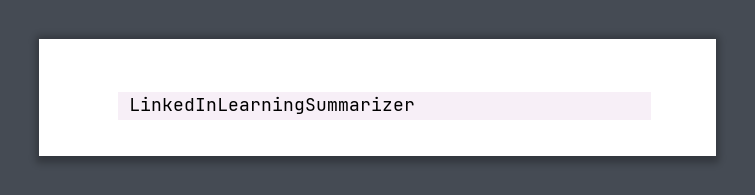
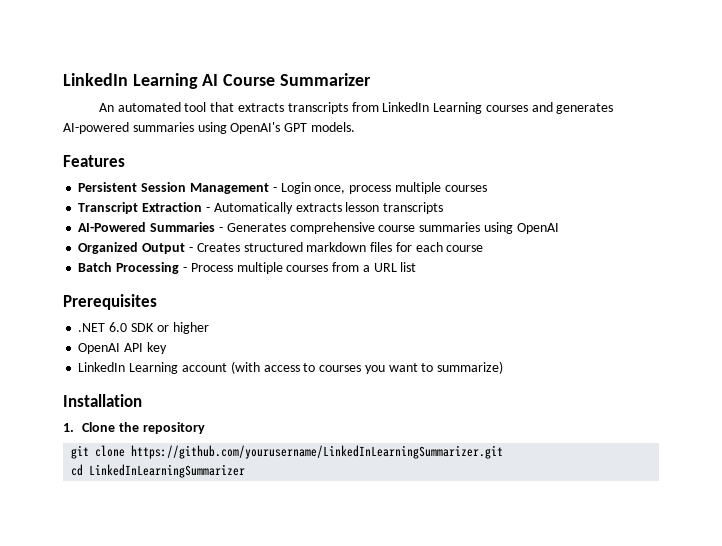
- LinkedInLearningSummarizer
+ LinkedIn Learning AI Course Summarizer
+ An automated tool that extracts transcripts from LinkedIn Learning courses and generates AI-powered summaries using OpenAI's GPT models.
+ Features
+ Persistent Session Management - Login once, process multiple courses
+ Transcript Extraction - Automatically extracts lesson transcripts
+ AI-Powered Summaries - Generates comprehensive course summaries using OpenAI
+ Organized Output - Creates structured markdown files for each course
+ Batch Processing - Process multiple courses from a URL list
+ Prerequisites
+ .NET 6.0 SDK or higher
+ OpenAI API key
+ LinkedIn Learning account (with access to courses you want to summarize)
+ Installation
+ 1. Clone the repository
+ git clone https://github.com/yourusername/LinkedInLearningSummarizer.git
+ cd LinkedInLearningSummarizer

